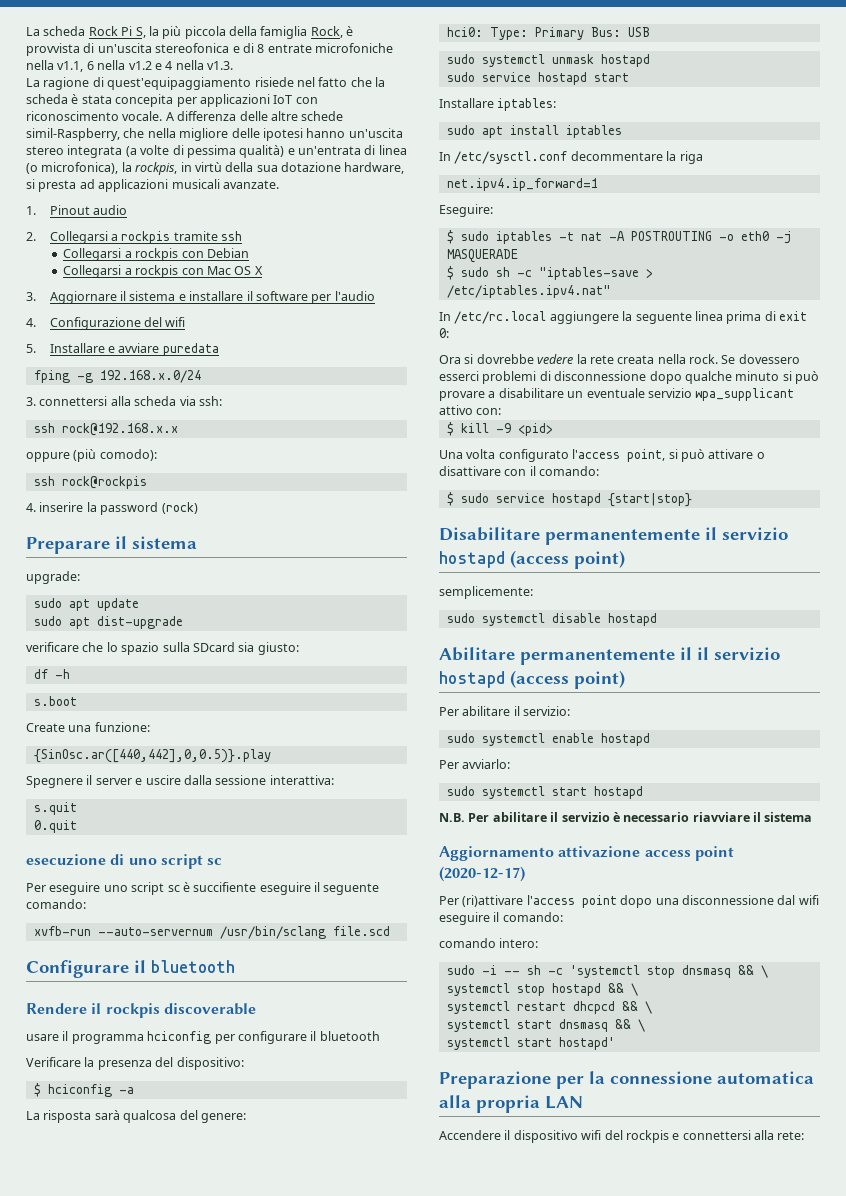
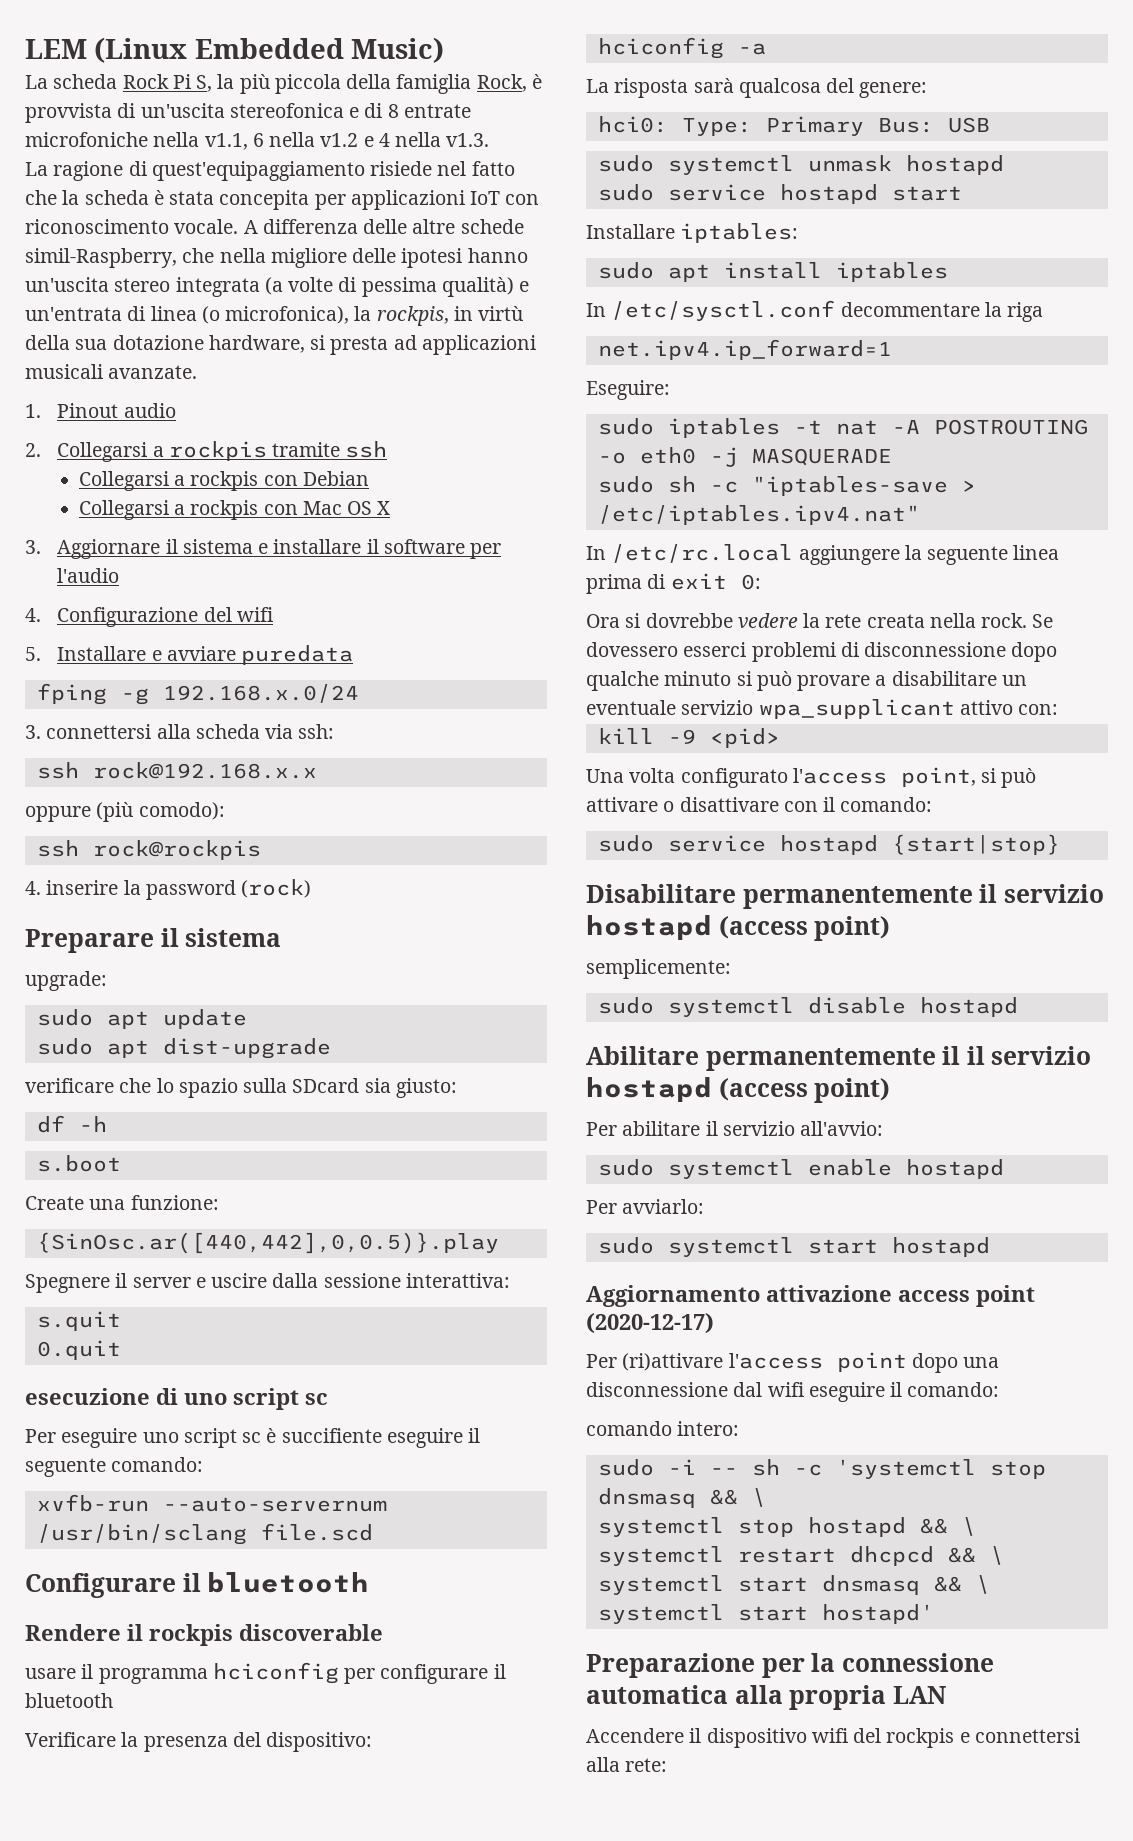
+ LEM (Linux Embedded Music)
- $ hciconfig -a
+ hciconfig -a
- $ sudo iptables -t nat -A POSTROUTING -o eth0 -j MASQUERADE
+ sudo iptables -t nat -A POSTROUTING -o eth0 -j MASQUERADE
- $ sudo sh -c "iptables-save > /etc/iptables.ipv4.nat"
+ sudo sh -c "iptables-save > /etc/iptables.ipv4.nat"
- $ kill -9 <pid>
+ kill -9 <pid>
- $ sudo service hostapd {start|stop}
+ sudo service hostapd {start|stop}
- Per abilitare il servizio:
+ Per abilitare il servizio all'avvio:
- N.B. Per abilitare il servizio è necessario riavviare il sistema

